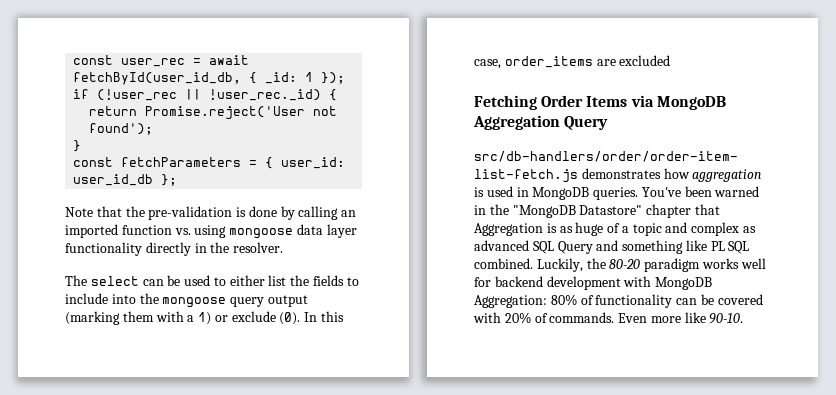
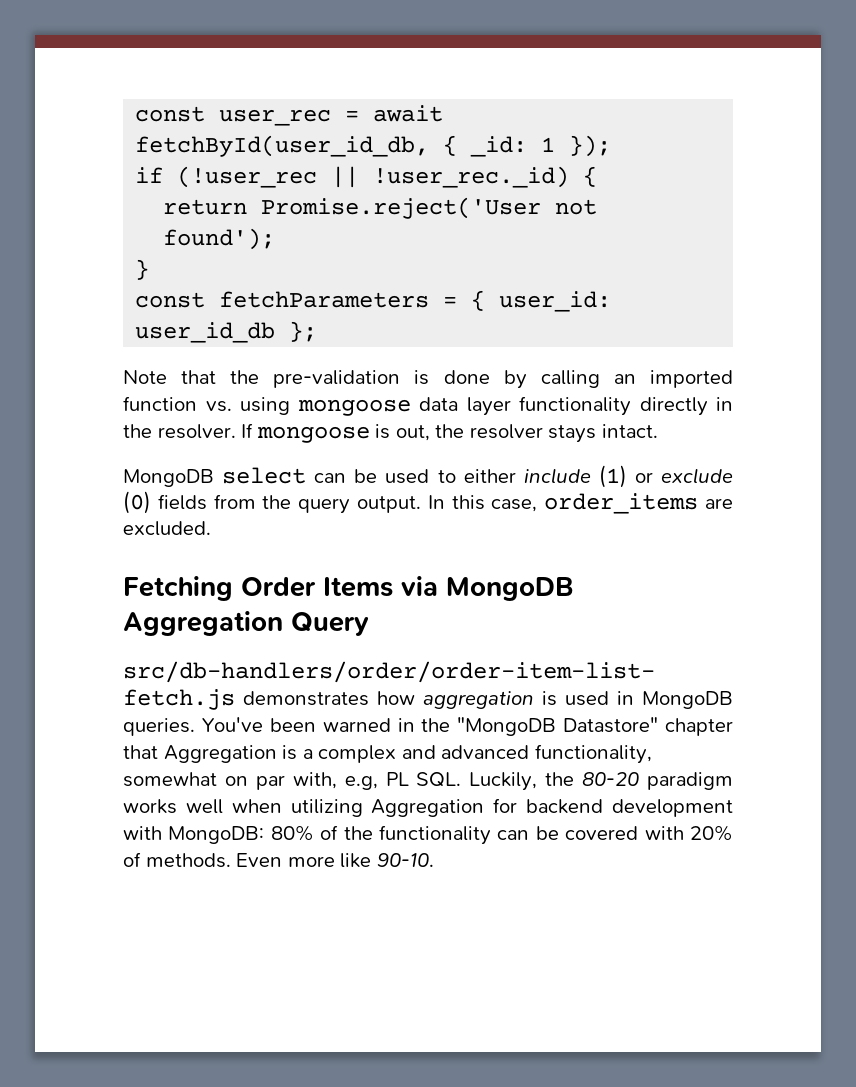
- Note that the pre-validation is done by calling an imported function vs. using mongoose data layer functionality directly in the resolver.
- The select can be used to either list the fields to include into the mongoose query output (marking them with a 1) or exclude (0).
+ Note that the pre-validation is done by calling an imported function vs. using mongoose data layer functionality directly in the resolver. If mongoose is out, the resolver stays intact.
+ MongoDB select can be used to either include (1) or exclude (0) fields from the query output.
- In this case, order_items are excluded
+ In this case, order_items are excluded.
- You've been warned in the "MongoDB Datastore" chapter that Aggregation is as huge of a topic and complex as advanced SQL Query and something like PL SQL combined. Luckily, the 80-20 paradigm works well for backend development with MongoDB Aggregation: 80% of functionality can be covered with 20% of commands.
+ You've been warned in the "MongoDB Datastore" chapter that Aggregation is a complex and advanced functionality, somewhat on par with, e.g, PL SQL. Luckily, the 80-20 paradigm works well when utilizing Aggregation for backend development with MongoDB: 80% of the functionality can be covered with 20% of methods.

